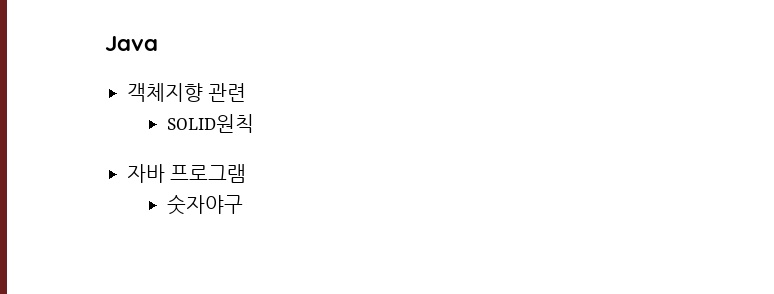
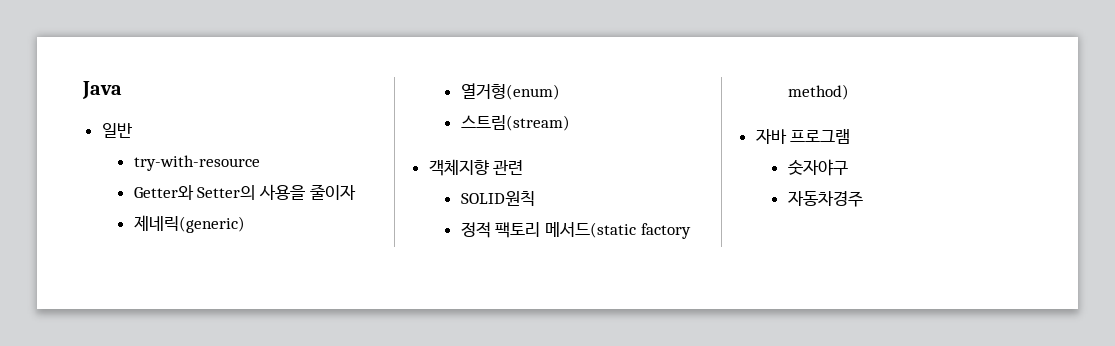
+ 일반
+ try-with-resource
+ Getter와 Setter의 사용을 줄이자
+ 제네릭(generic)
+ 열거형(enum)
+ 스트림(stream)
  객체지향 관련
  SOLID원칙
+ 정적 팩토리 메서드(static factory method)
+ 자동차경주

